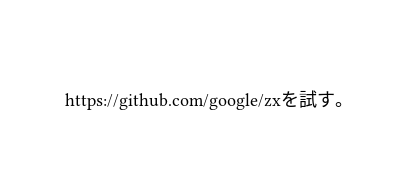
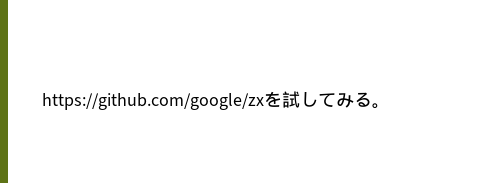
- https://github.com/google/zxを試す。
+ https://github.com/google/zxを試してみる。

